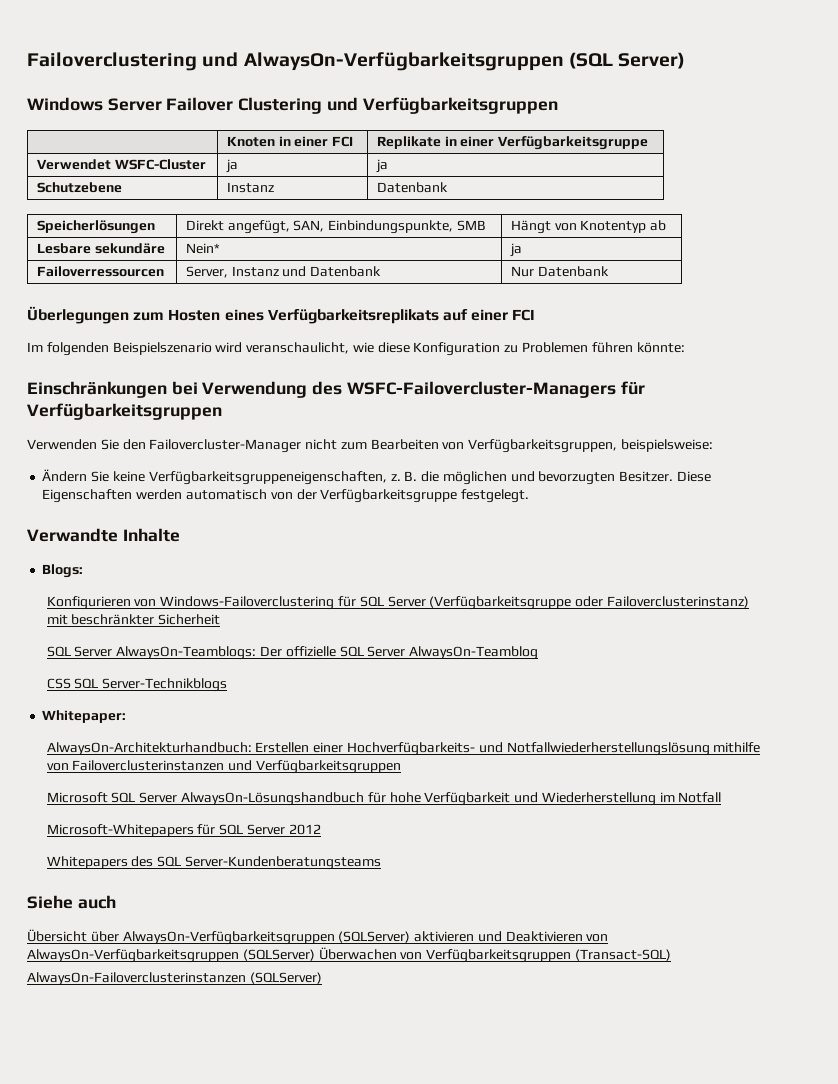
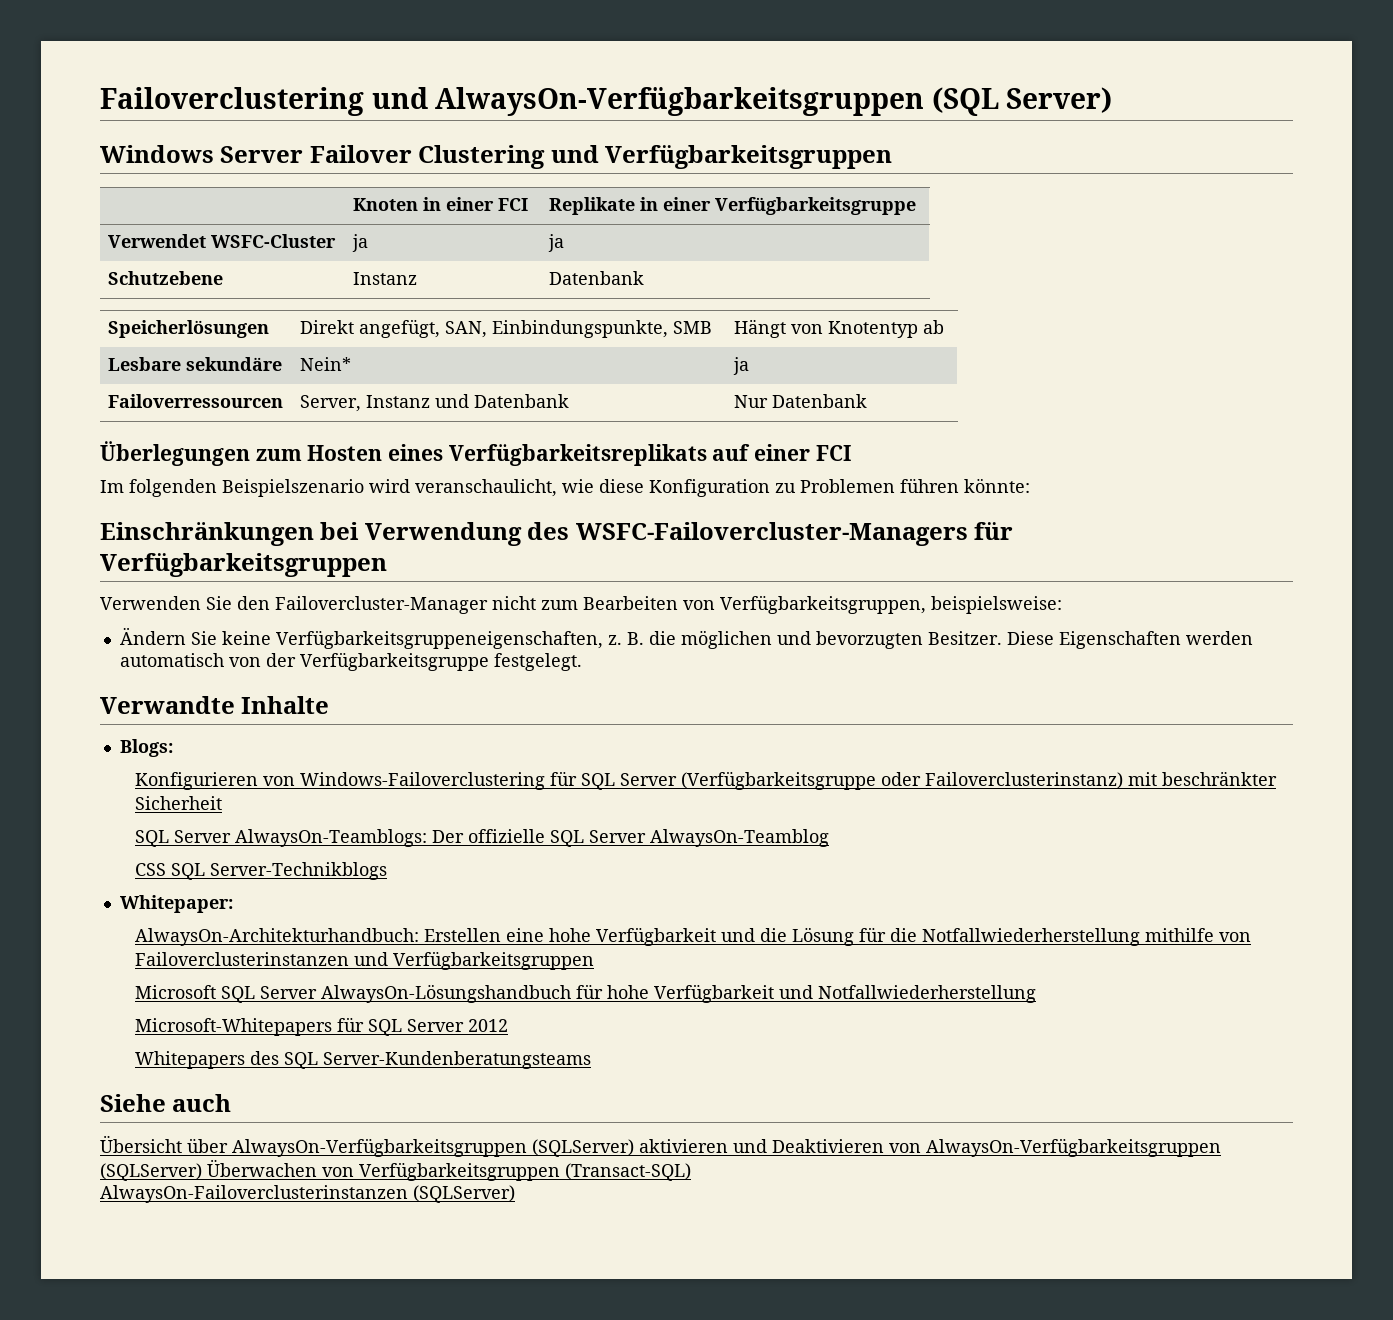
- AlwaysOn-Architekturhandbuch: Erstellen einer Hochverfügbarkeits- und Notfallwiederherstellungslösung mithilfe von Failoverclusterinstanzen und Verfügbarkeitsgruppen
+ AlwaysOn-Architekturhandbuch: Erstellen eine hohe Verfügbarkeit und die Lösung für die Notfallwiederherstellung mithilfe von Failoverclusterinstanzen und Verfügbarkeitsgruppen
- Microsoft SQL Server AlwaysOn-Lösungshandbuch für hohe Verfügbarkeit und Wiederherstellung im Notfall
+ Microsoft SQL Server AlwaysOn-Lösungshandbuch für hohe Verfügbarkeit und Notfallwiederherstellung

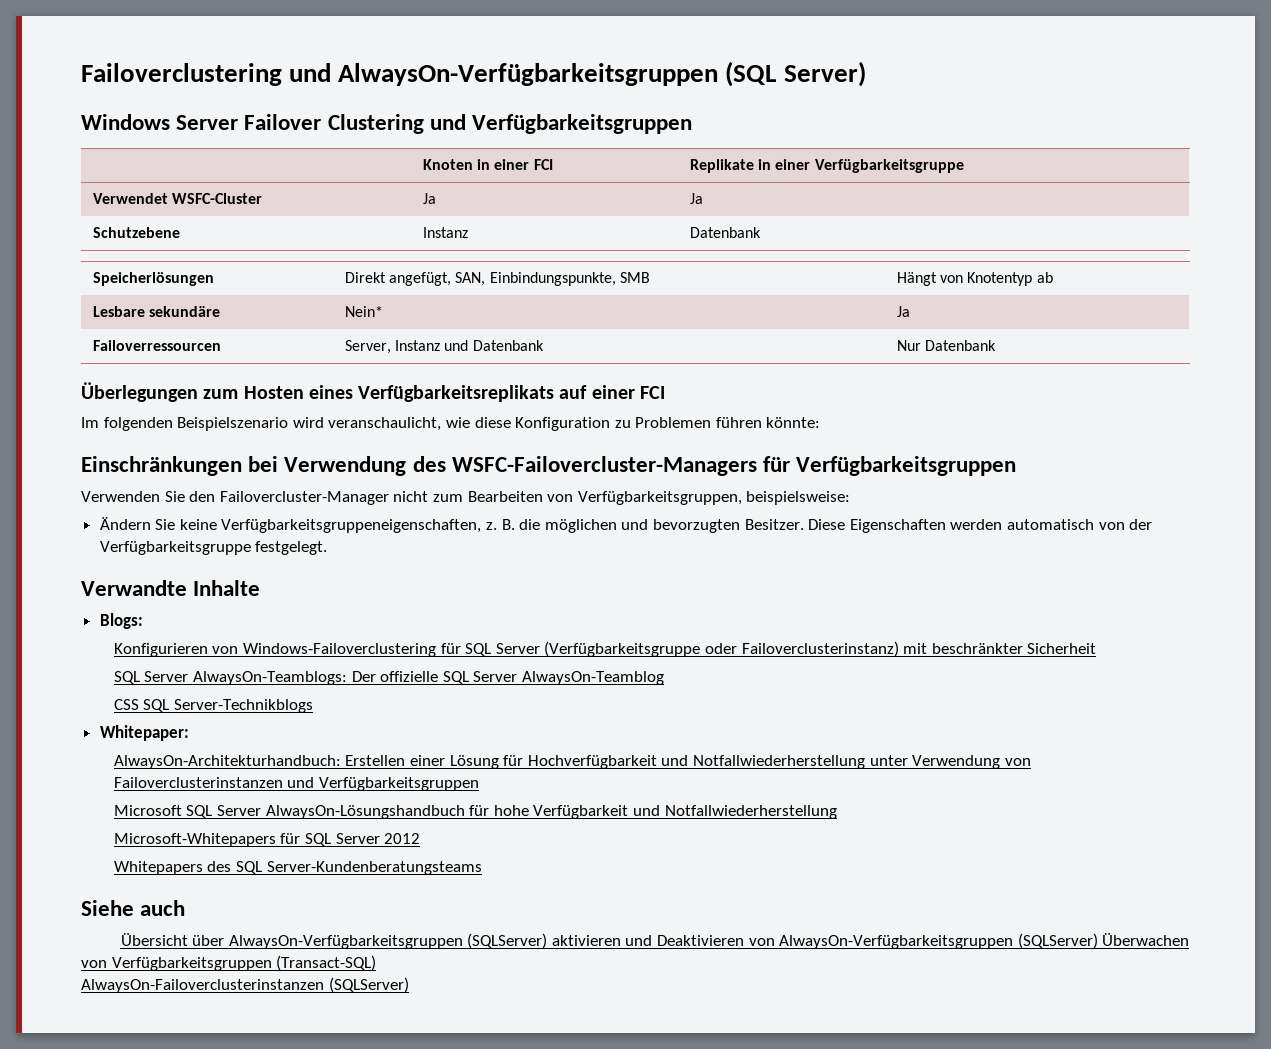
- Verwendet WSFC-Cluster | ja | ja
+ Verwendet WSFC-Cluster | Ja | Ja
- Lesbare sekundäre | Nein* | ja
+ Lesbare sekundäre | Nein* | Ja
- AlwaysOn-Architekturhandbuch: Erstellen eine hohe Verfügbarkeit und die Lösung für die Notfallwiederherstellung mithilfe von Failoverclusterinstanzen und Verfügbarkeitsgruppen
+ AlwaysOn-Architekturhandbuch: Erstellen einer Lösung für Hochverfügbarkeit und Notfallwiederherstellung unter Verwendung von Failoverclusterinstanzen und Verfügbarkeitsgruppen

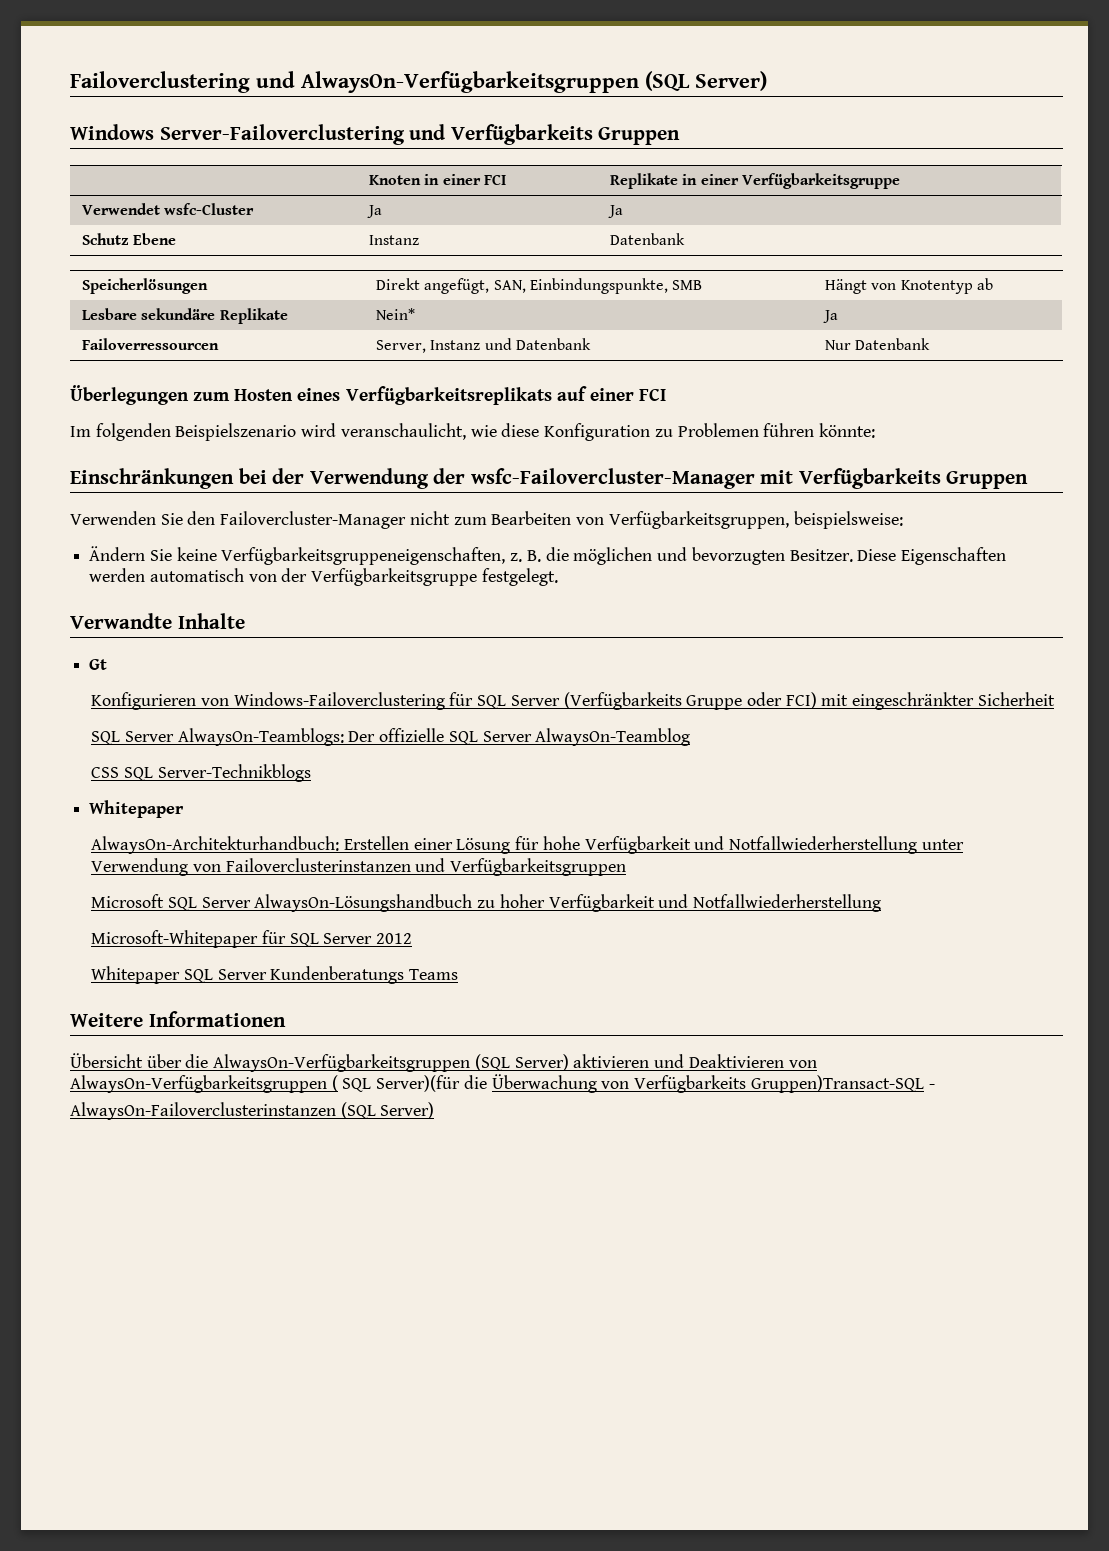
- Windows Server Failover Clustering und Verfügbarkeitsgruppen
+ Windows Server-Failoverclustering und Verfügbarkeits Gruppen
- Verwendet WSFC-Cluster | Ja | Ja
+ Verwendet wsfc-Cluster | Ja | Ja
- Schutzebene | Instanz | Datenbank
+ Schutz Ebene | Instanz | Datenbank
- Lesbare sekundäre | Nein* | Ja
+ Lesbare sekundäre Replikate | Nein* | Ja
- Einschränkungen bei Verwendung des WSFC-Failovercluster-Managers für Verfügbarkeitsgruppen
+ Einschränkungen bei der Verwendung der wsfc-Failovercluster-Manager mit Verfügbarkeits Gruppen
- Blogs:
+ Gt
- Konfigurieren von Windows-Failoverclustering für SQL Server (Verfügbarkeitsgruppe oder Failoverclusterinstanz) mit beschränkter Sicherheit
+ Konfigurieren von Windows-Failoverclustering für SQL Server (Verfügbarkeits Gruppe oder FCI) mit eingeschränkter Sicherheit
  CSS SQL Server-Technikblogs
- Whitepaper:
+ Whitepaper
- AlwaysOn-Architekturhandbuch: Erstellen einer Lösung für Hochverfügbarkeit und Notfallwiederherstellung unter Verwendung von Failoverclusterinstanzen und Verfügbarkeitsgruppen
+ AlwaysOn-Architekturhandbuch: Erstellen einer Lösung für hohe Verfügbarkeit und Notfallwiederherstellung unter Verwendung von Failoverclusterinstanzen und Verfügbarkeitsgruppen
- Microsoft SQL Server AlwaysOn-Lösungshandbuch für hohe Verfügbarkeit und Notfallwiederherstellung
+ Microsoft SQL Server AlwaysOn-Lösungshandbuch zu hoher Verfügbarkeit und Notfallwiederherstellung
- Microsoft-Whitepapers für SQL Server 2012
+ Microsoft-Whitepaper für SQL Server 2012
- Whitepapers des SQL Server-Kundenberatungsteams
- Siehe auch
- Übersicht über AlwaysOn-Verfügbarkeitsgruppen (SQLServer) aktivieren und Deaktivieren von AlwaysOn-Verfügbarkeitsgruppen (SQLServer) Überwachen von Verfügbarkeitsgruppen (Transact-SQL)
+ Whitepaper SQL Server Kundenberatungs Teams
+ Weitere Informationen
+ Übersicht über die AlwaysOn-Verfügbarkeitsgruppen (SQL Server) aktivieren und Deaktivieren von AlwaysOn-Verfügbarkeitsgruppen ( SQL Server)(für die Überwachung von Verfügbarkeits Gruppen)Transact-SQL -
- AlwaysOn-Failoverclusterinstanzen (SQLServer)
+ AlwaysOn-Failoverclusterinstanzen (SQL Server)

